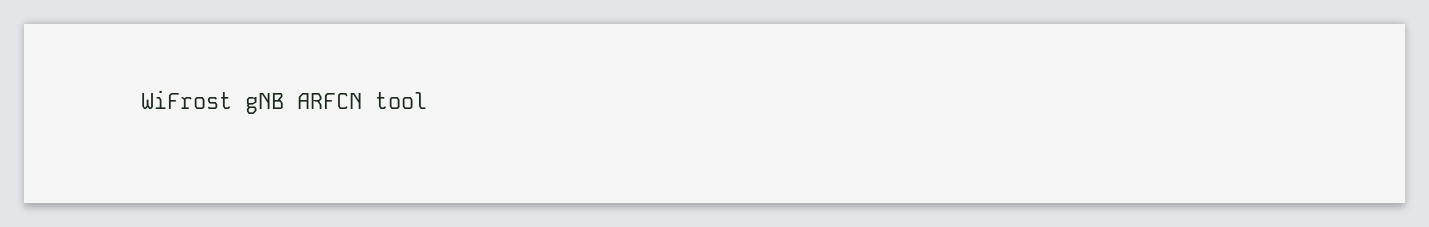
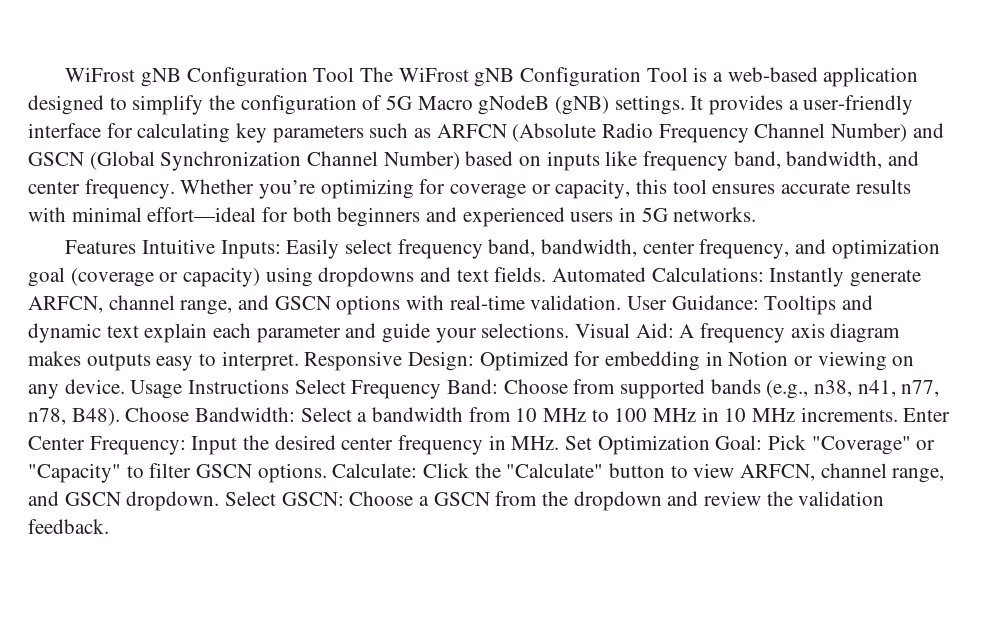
- WiFrost gNB ARFCN tool
+ WiFrost gNB Configuration Tool The WiFrost gNB Configuration Tool is a web-based application designed to simplify the configuration of 5G Macro gNodeB (gNB) settings. It provides a user-friendly interface for calculating key parameters such as ARFCN (Absolute Radio Frequency Channel Number) and GSCN (Global Synchronization Channel Number) based on inputs like frequency band, bandwidth, and center frequency. Whether you’re optimizing for coverage or capacity, this tool ensures accurate results with minimal effort—ideal for both beginners and experienced users in 5G networks.
+ Features Intuitive Inputs: Easily select frequency band, bandwidth, center frequency, and optimization goal (coverage or capacity) using dropdowns and text fields. Automated Calculations: Instantly generate ARFCN, channel range, and GSCN options with real-time validation. User Guidance: Tooltips and dynamic text explain each parameter and guide your selections. Visual Aid: A frequency axis diagram makes outputs easy to interpret. Responsive Design: Optimized for embedding in Notion or viewing on any device. Usage Instructions Select Frequency Band: Choose from supported bands (e.g., n38, n41, n77, n78, B48). Choose Bandwidth: Select a bandwidth from 10 MHz to 100 MHz in 10 MHz increments. Enter Center Frequency: Input the desired center frequency in MHz. Set Optimization Goal: Pick "Coverage" or "Capacity" to filter GSCN options. Calculate: Click the "Calculate" button to view ARFCN, channel range, and GSCN dropdown. Select GSCN: Choose a GSCN from the dropdown and review the validation feedback.

